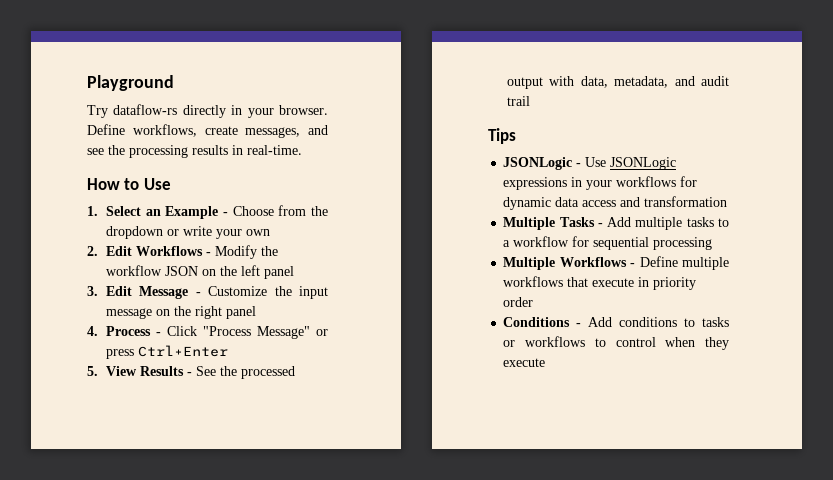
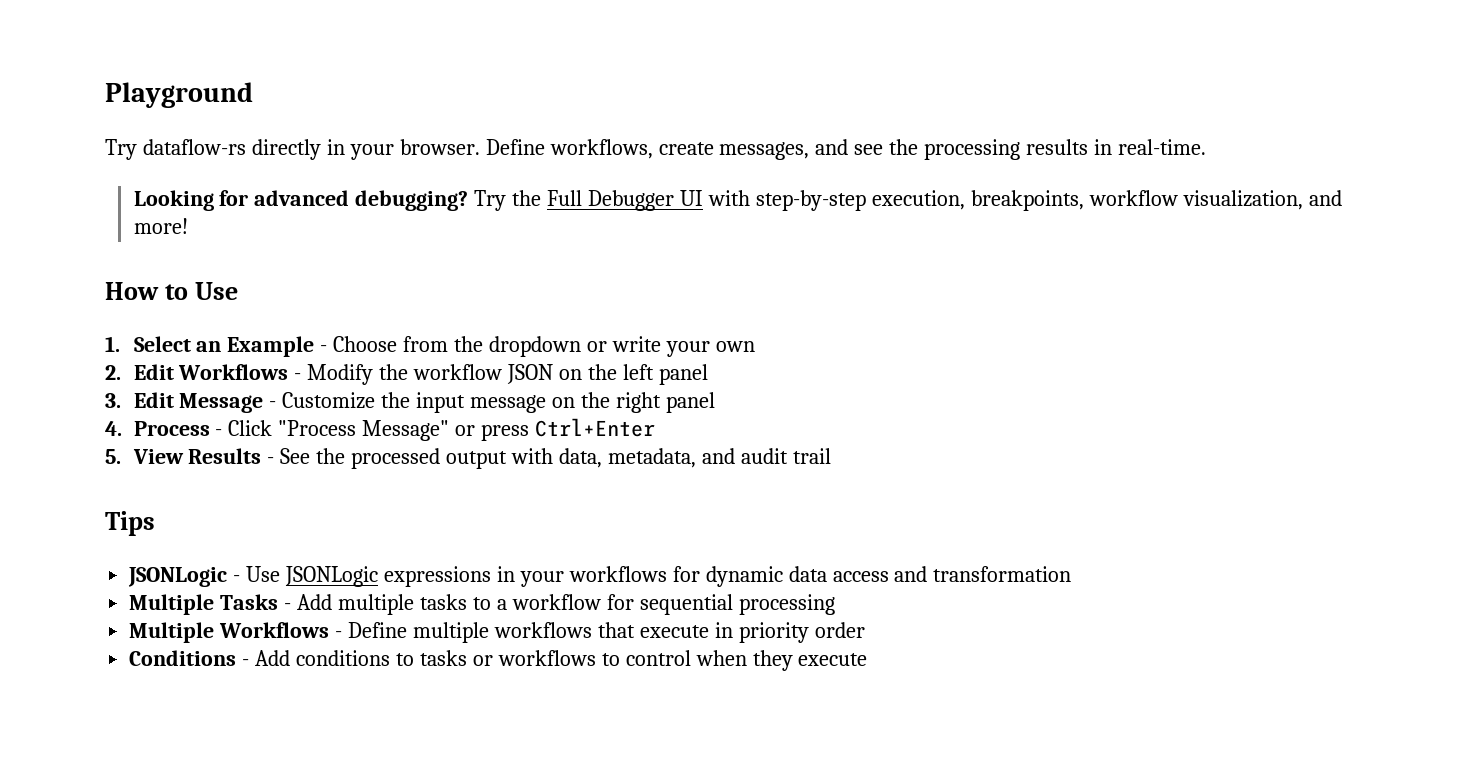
+ Looking for advanced debugging? Try the Full Debugger UI with step-by-step execution, breakpoints, workflow visualization, and more!

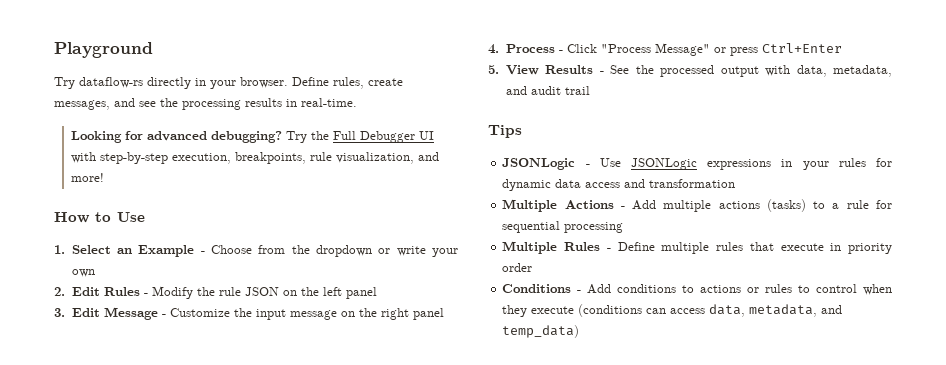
- Define workflows, create messages, and see the processing results in real-time.
+ Define rules, create messages, and see the processing results in real-time.
- Try the Full Debugger UI with step-by-step execution, breakpoints, workflow visualization, and more!
+ Try the Full Debugger UI with step-by-step execution, breakpoints, rule visualization, and more!
- 2. Edit Workflows - Modify the workflow JSON on the left panel
+ 2. Edit Rules - Modify the rule JSON on the left panel
- JSONLogic - Use JSONLogic expressions in your workflows for dynamic data access and transformation
+ JSONLogic - Use JSONLogic expressions in your rules for dynamic data access and transformation
- Multiple Tasks - Add multiple tasks to a workflow for sequential processing
+ Multiple Actions - Add multiple actions (tasks) to a rule for sequential processing
- Multiple Workflows - Define multiple workflows that execute in priority order
+ Multiple Rules - Define multiple rules that execute in priority order
- Conditions - Add conditions to tasks or workflows to control when they execute
+ Conditions - Add conditions to actions or rules to control when they execute (conditions can access data, metadata, and temp_data)

